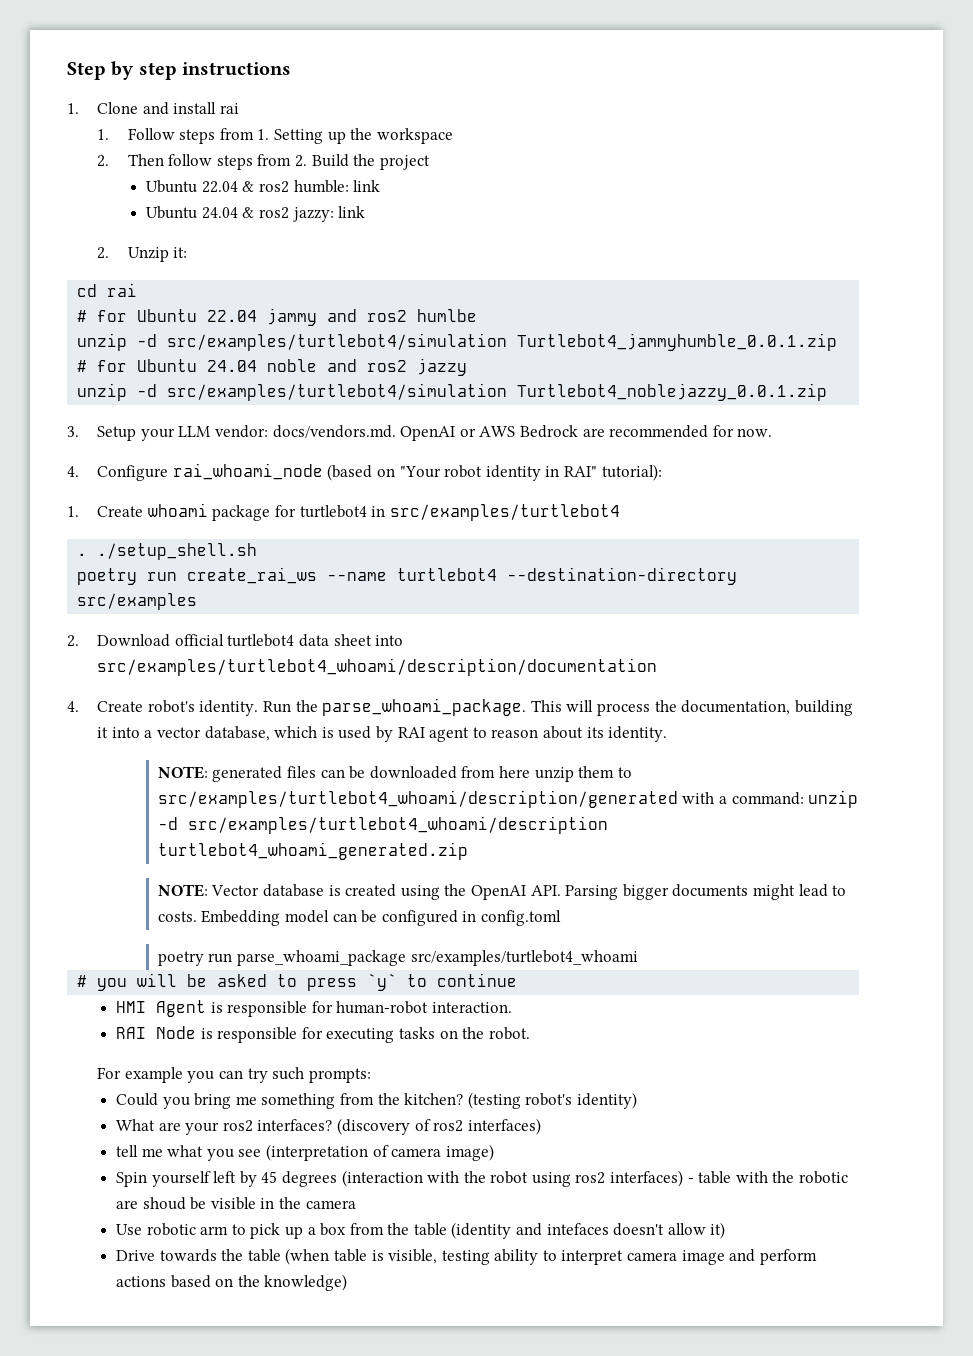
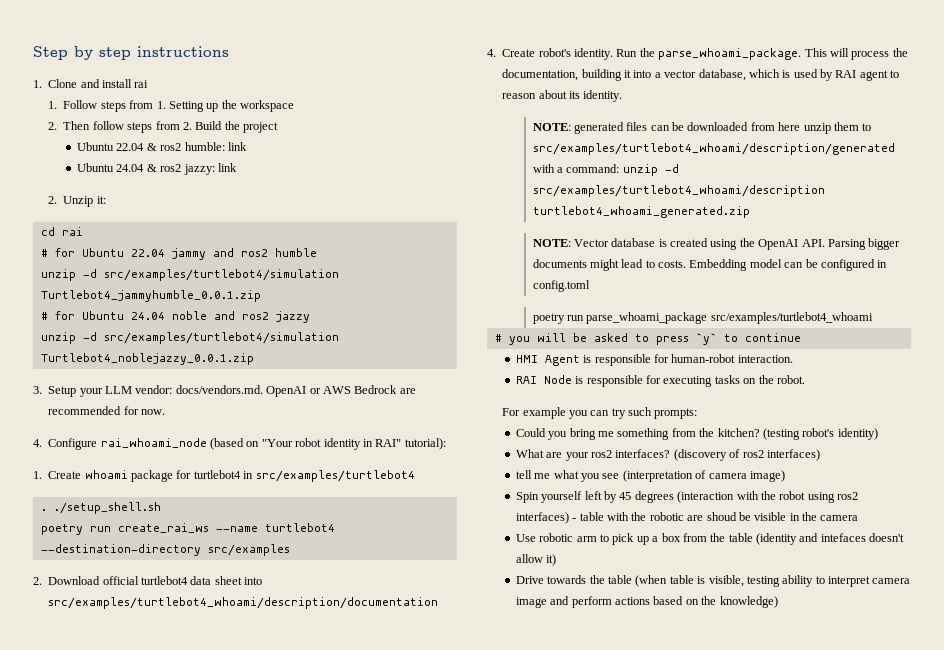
- # for Ubuntu 22.04 jammy and ros2 humlbe
+ # for Ubuntu 22.04 jammy and ros2 humble

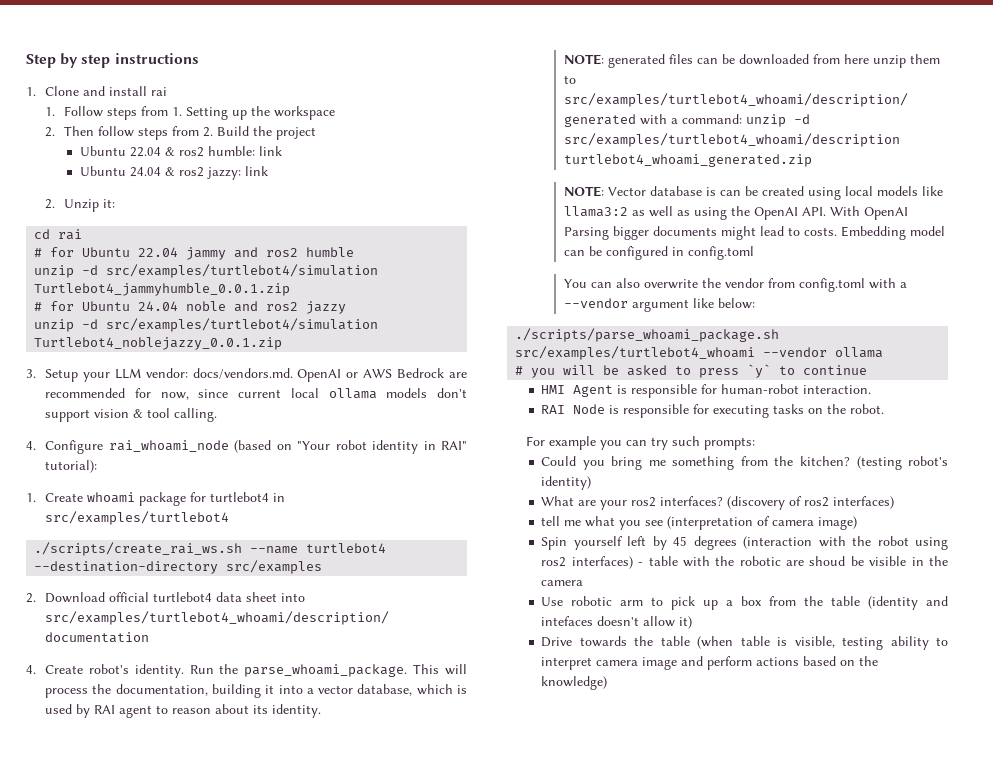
- 3. Setup your LLM vendor: docs/vendors.md. OpenAI or AWS Bedrock are recommended for now.
+ 3. Setup your LLM vendor: docs/vendors.md. OpenAI or AWS Bedrock are recommended for now, since current local ollama models don't support vision & tool calling.
- . ./setup_shell.sh
- poetry run create_rai_ws --name turtlebot4 --destination-directory src/examples
+ ./scripts/create_rai_ws.sh --name turtlebot4 --destination-directory src/examples
- NOTE: Vector database is created using the OpenAI API. Parsing bigger documents might lead to costs.
+ NOTE: Vector database is can be created using local models like llama3:2 as well as using the OpenAI API. With OpenAI Parsing bigger documents might lead to costs.
- poetry run parse_whoami_package src/examples/turtlebot4_whoami
+ You can also overwrite the vendor from config.toml with a --vendor argument like below:
+ ./scripts/parse_whoami_package.sh src/examples/turtlebot4_whoami --vendor ollama

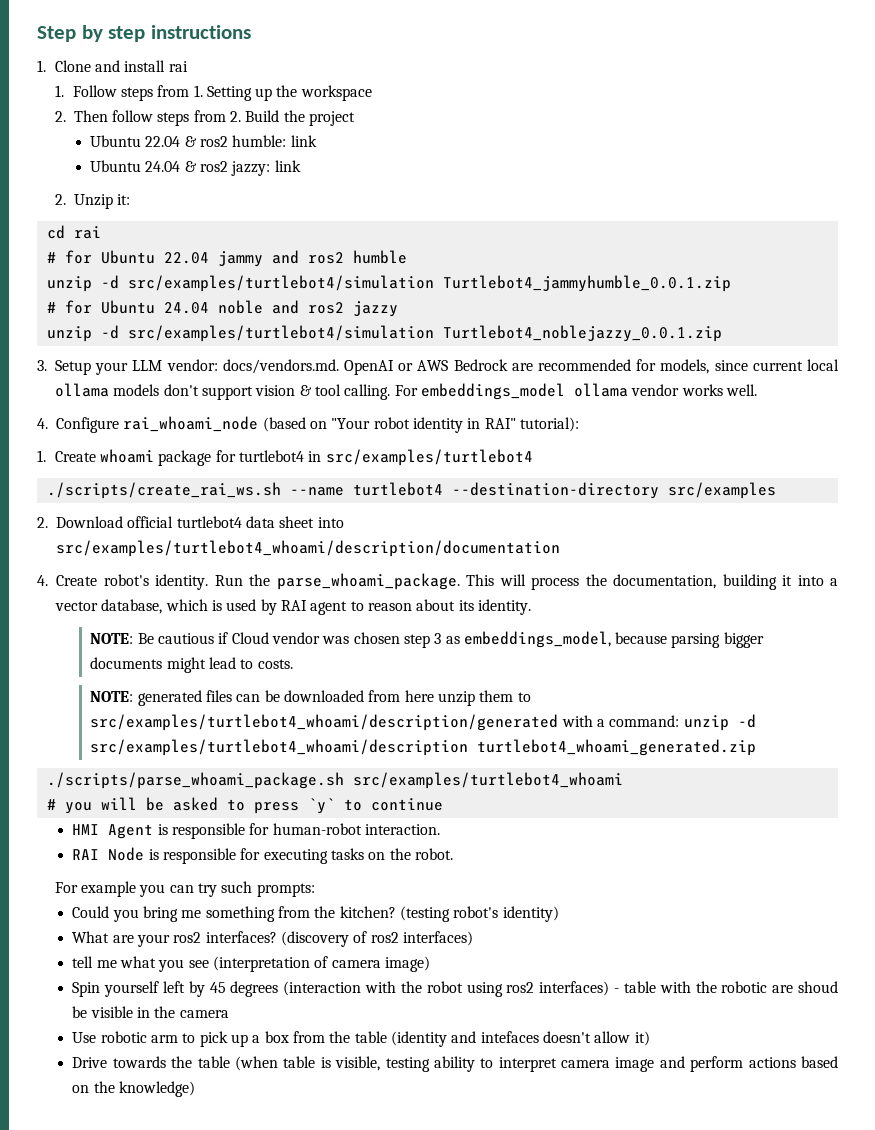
- 3. Setup your LLM vendor: docs/vendors.md. OpenAI or AWS Bedrock are recommended for now, since current local ollama models don't support vision & tool calling.
+ 3. Setup your LLM vendor: docs/vendors.md. OpenAI or AWS Bedrock are recommended for models, since current local ollama models don't support vision & tool calling. For embeddings_model ollama vendor works well.
+ NOTE: Be cautious if Cloud vendor was chosen step 3 as embeddings_model, because parsing bigger documents might lead to costs.
- NOTE: Vector database is can be created using local models like llama3:2 as well as using the OpenAI API. With OpenAI Parsing bigger documents might lead to costs. Embedding model can be configured in config.toml
- You can also overwrite the vendor from config.toml with a --vendor argument like below:
- ./scripts/parse_whoami_package.sh src/examples/turtlebot4_whoami --vendor ollama
+ ./scripts/parse_whoami_package.sh src/examples/turtlebot4_whoami

